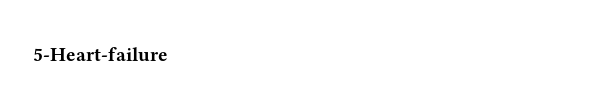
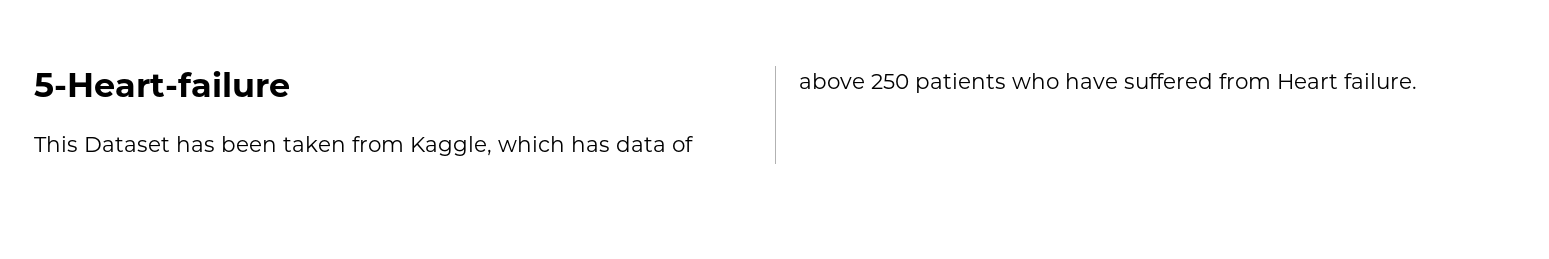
+ This Dataset has been taken from Kaggle, which has data of above 250 patients who have suffered from Heart failure.

